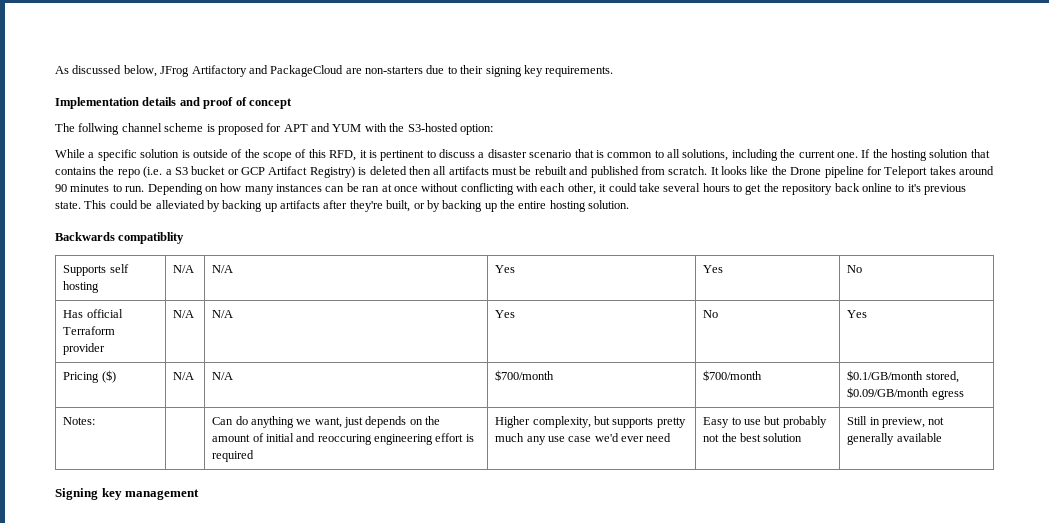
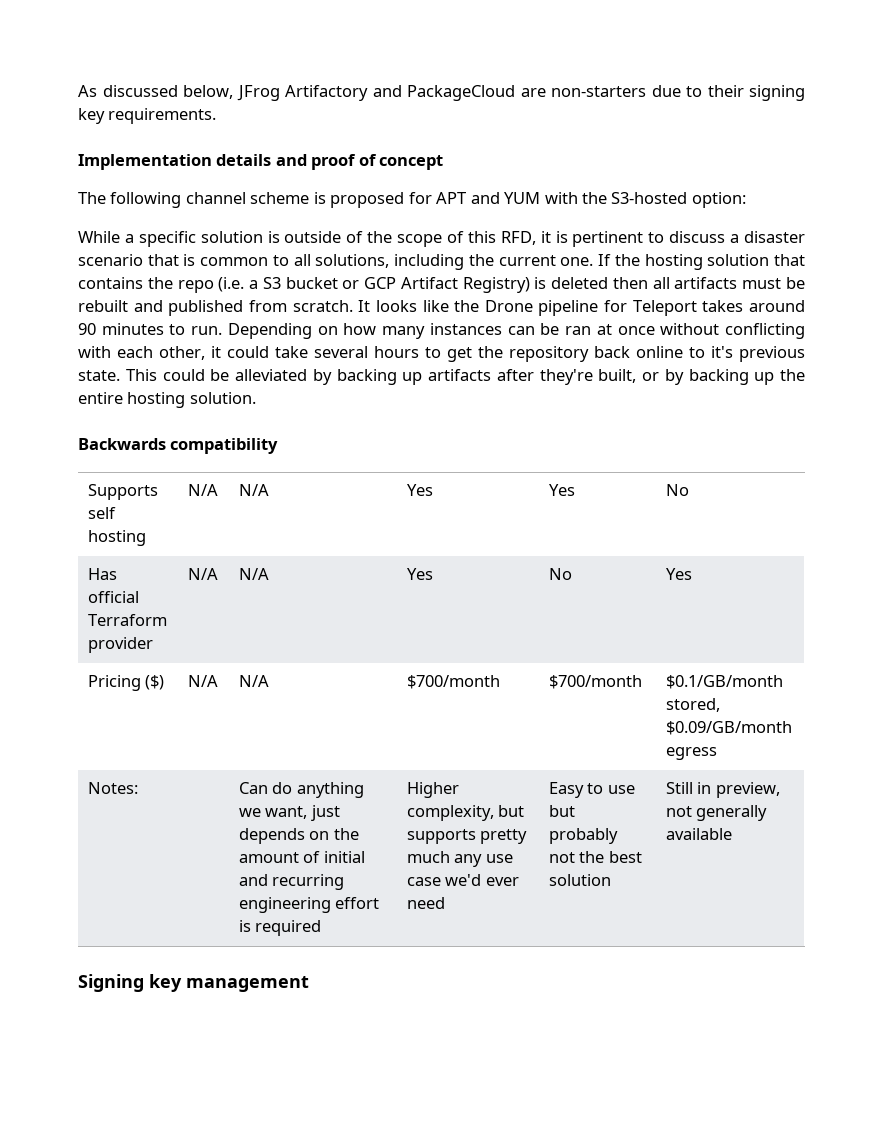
- The follwing channel scheme is proposed for APT and YUM with the S3-hosted option:
+ The following channel scheme is proposed for APT and YUM with the S3-hosted option:
- Backwards compatiblity
+ Backwards compatibility
- Can do anything we want, just depends on the amount of initial and reoccuring engineering effort is required
+ Can do anything we want, just depends on the amount of initial and recurring engineering effort is required

